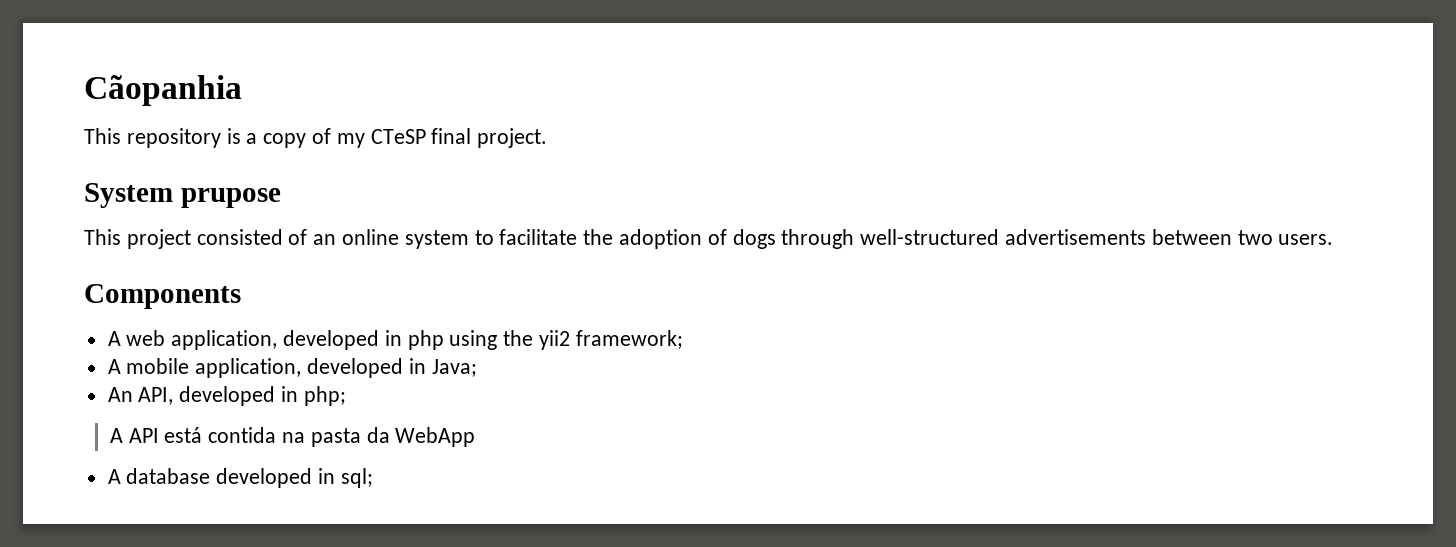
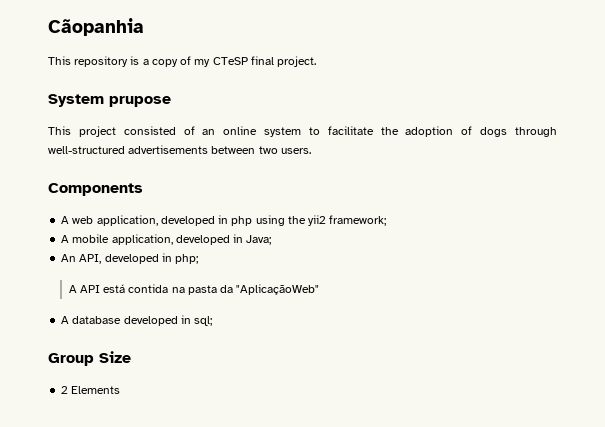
- A API está contida na pasta da WebApp
+ A API está contida na pasta da "AplicaçãoWeb"
+ Group Size
+ 2 Elements

